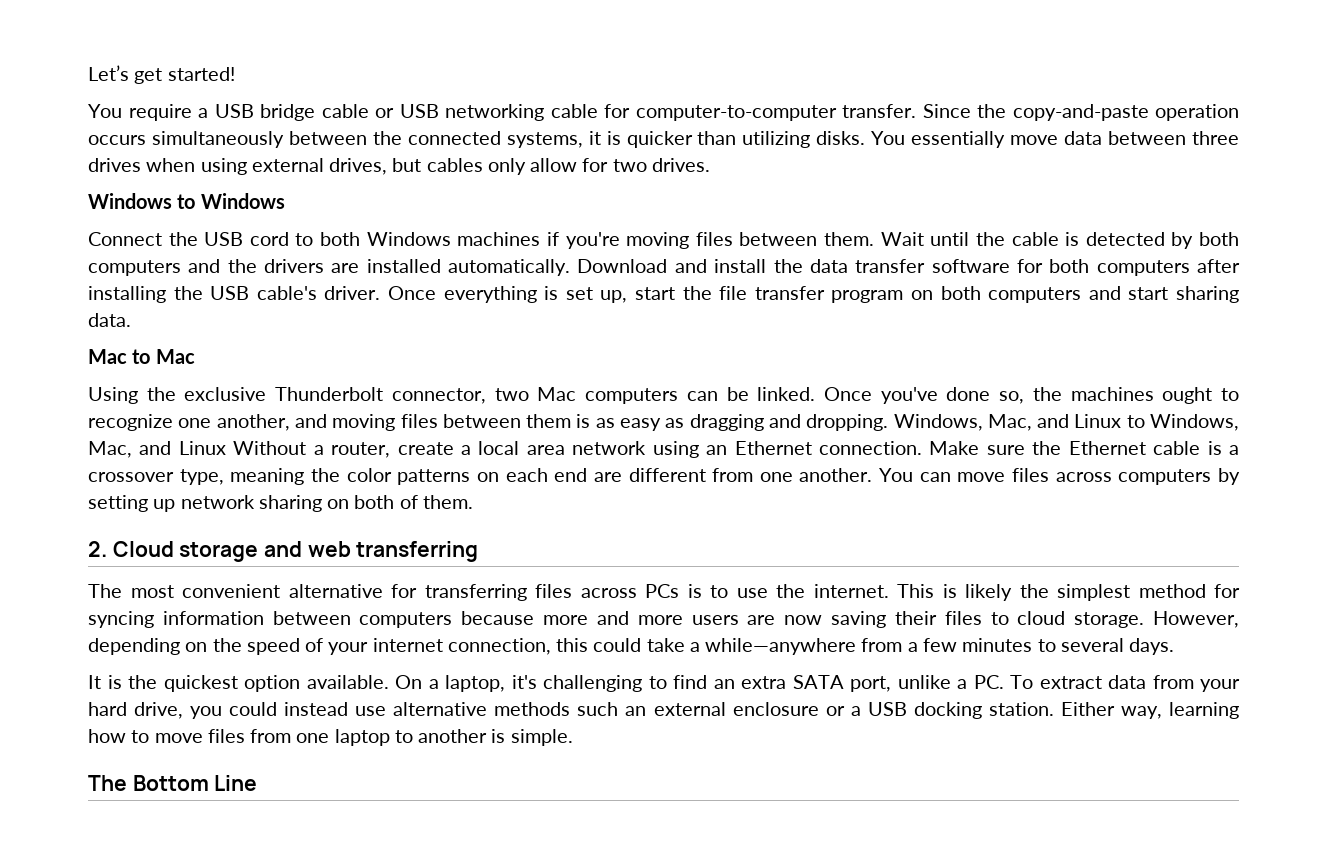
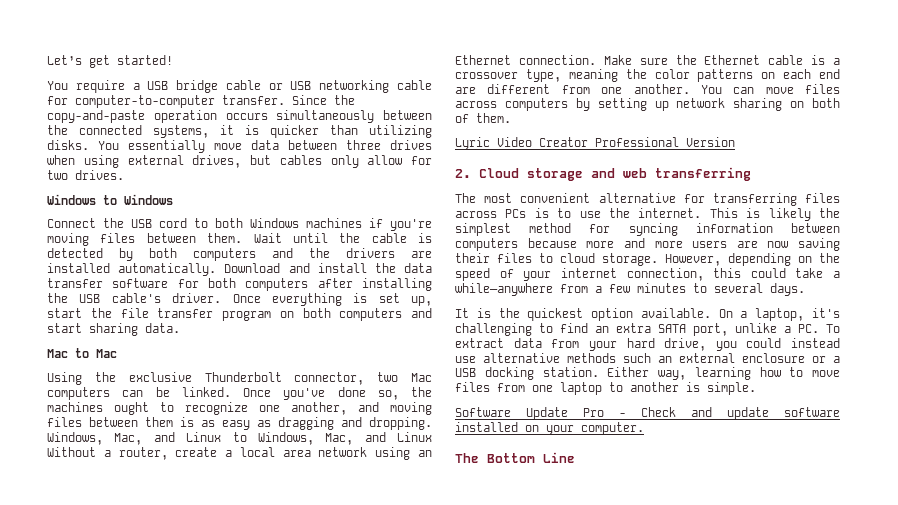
+ Lyric Video Creator Professional Version
+ Software Update Pro - Check and update software installed on your computer.

